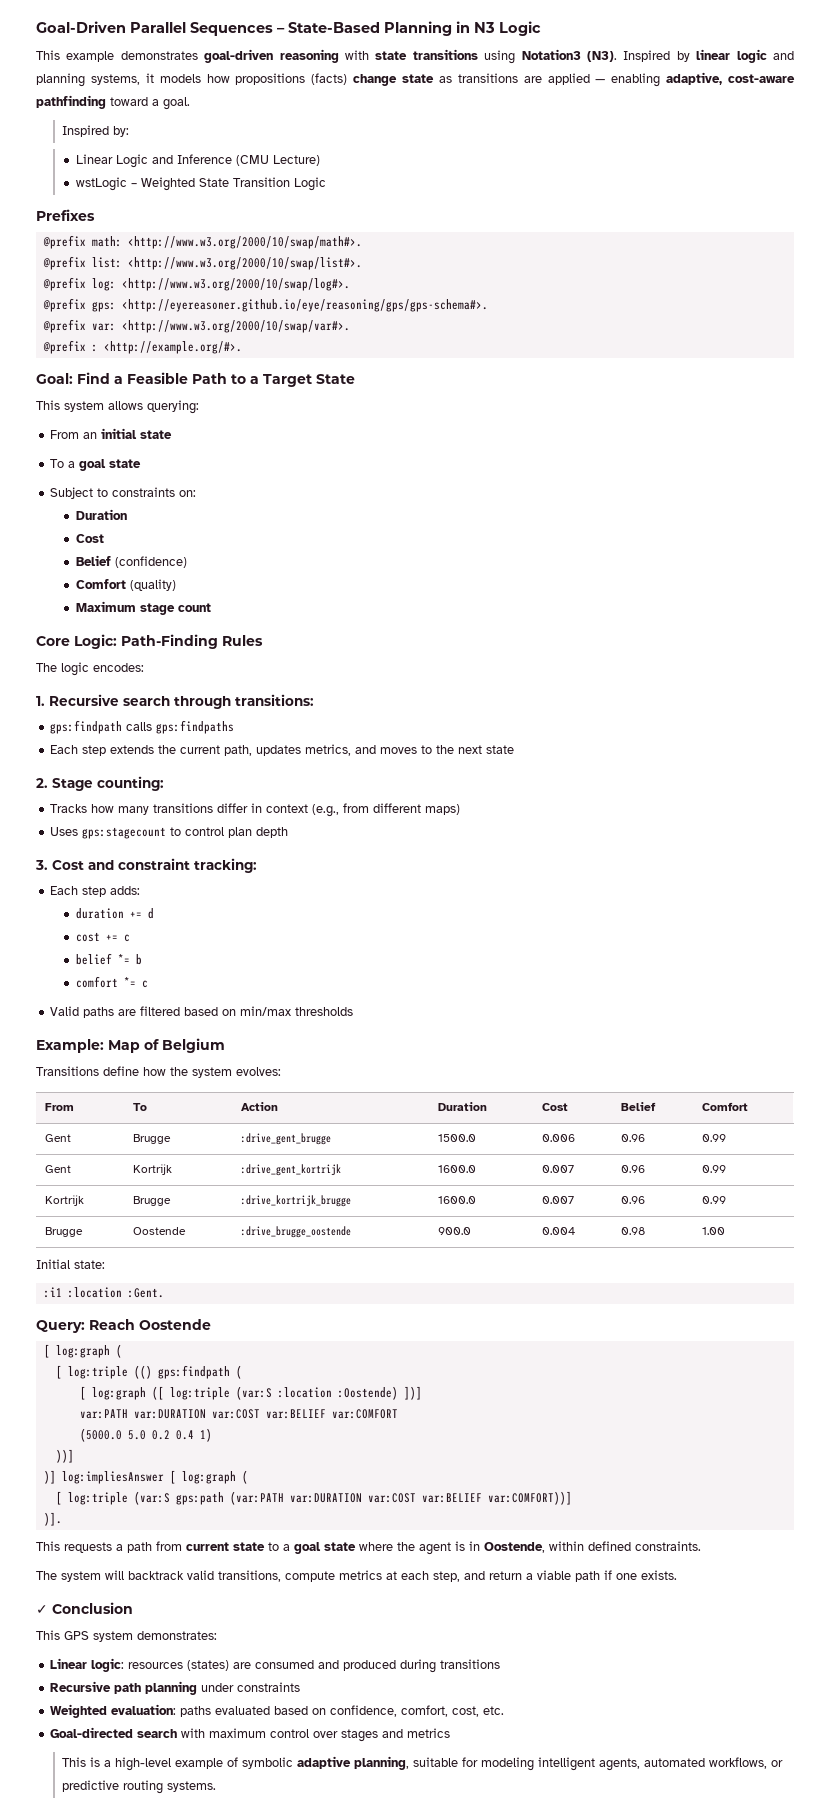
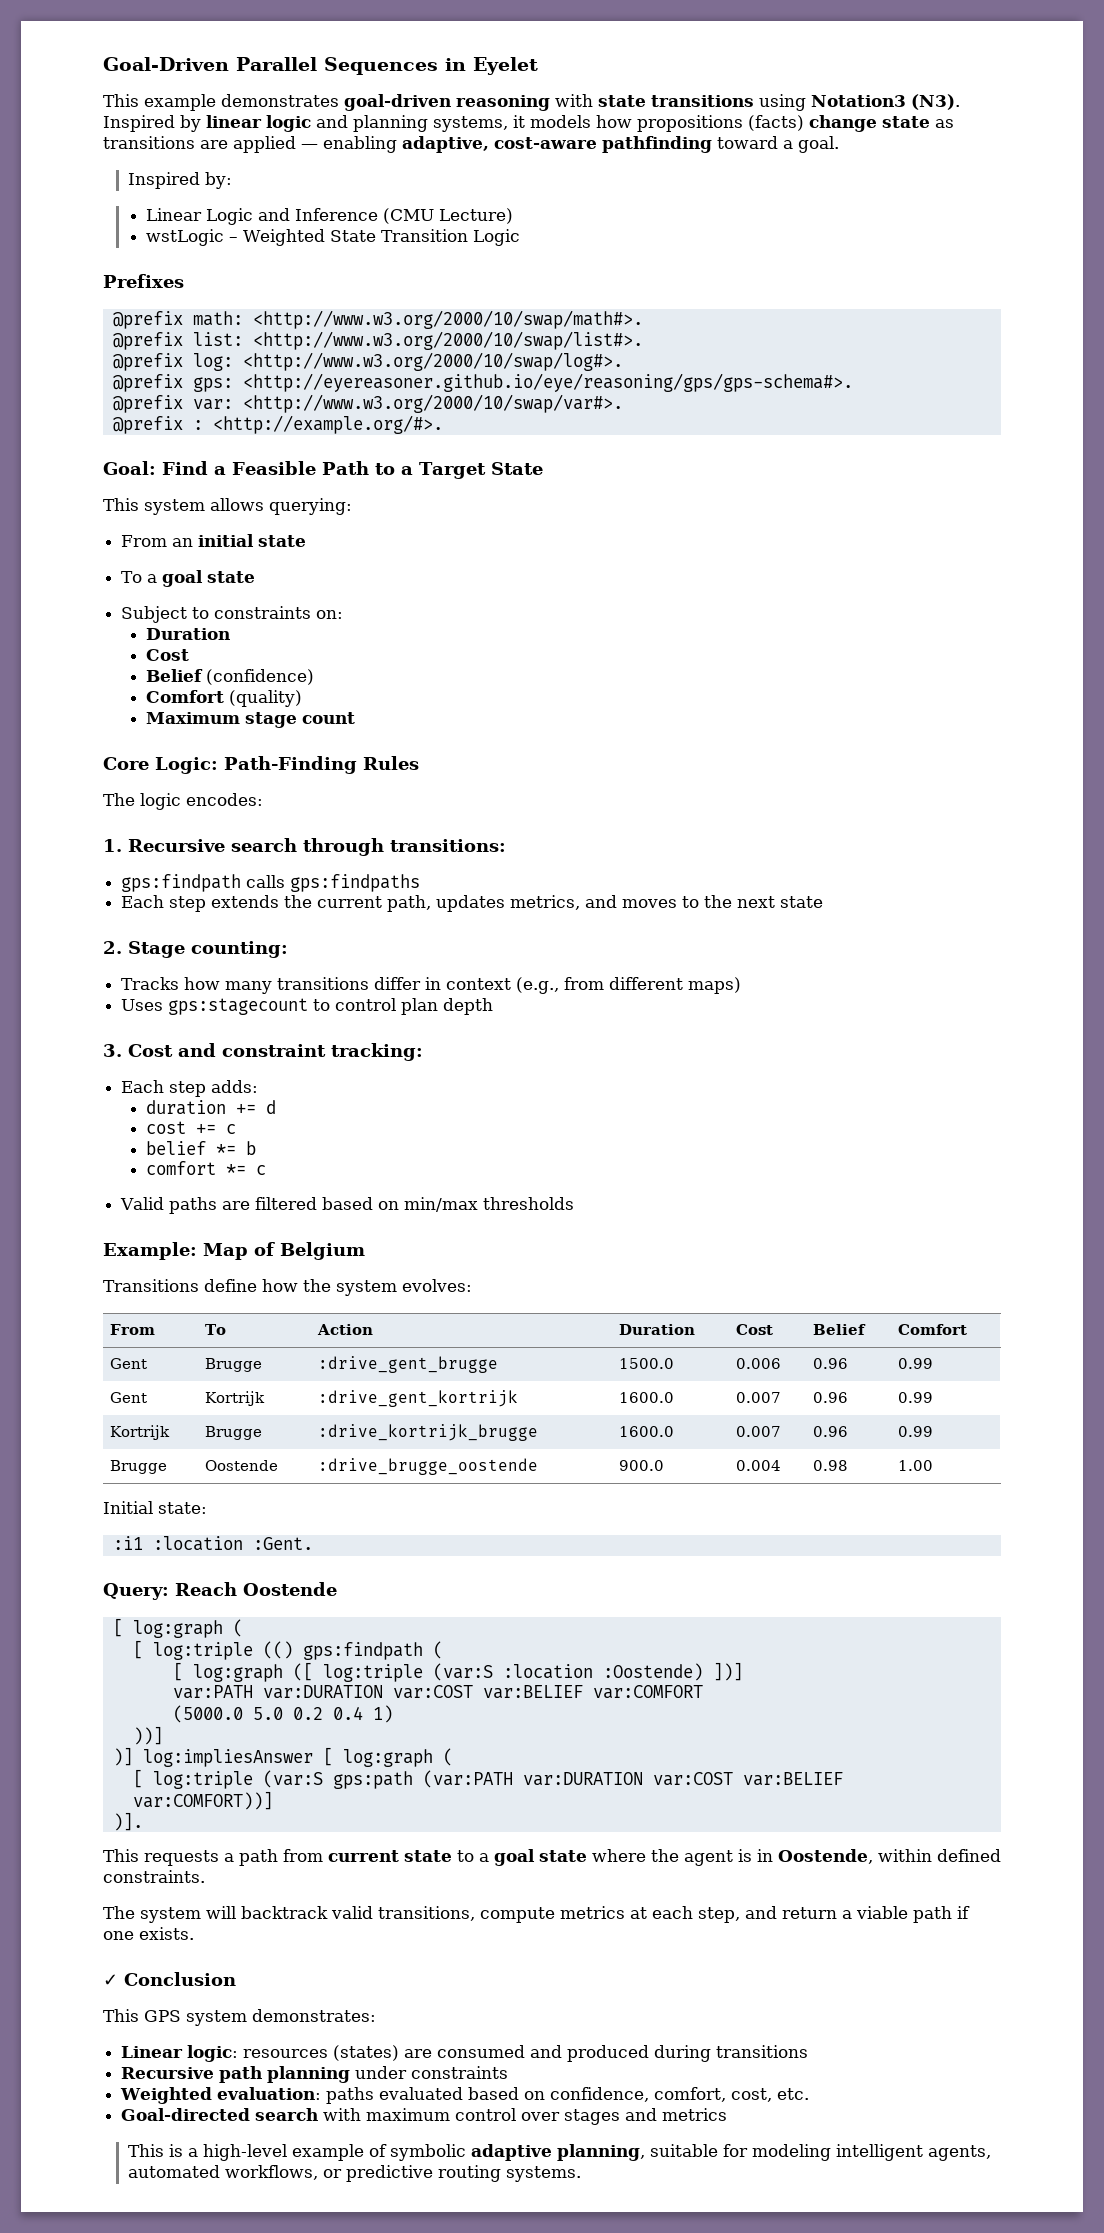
- Goal-Driven Parallel Sequences – State-Based Planning in N3 Logic
+ Goal-Driven Parallel Sequences in Eyelet

